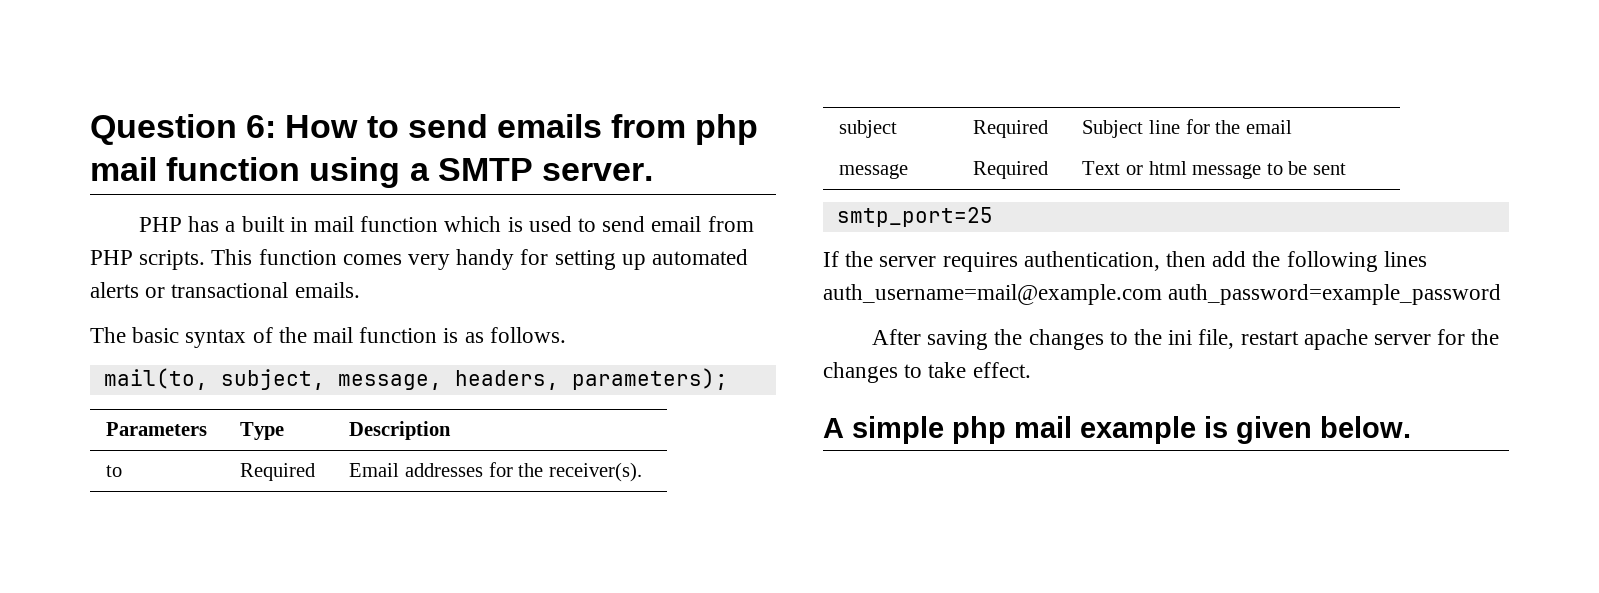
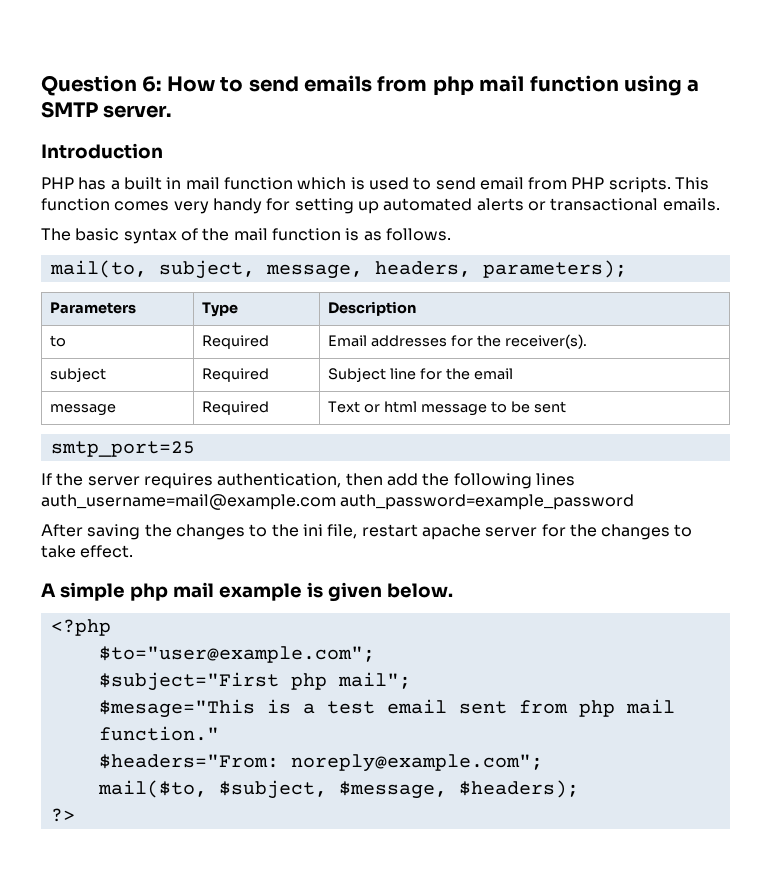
+ Introduction
+ <?php
+ $to="user@example.com";
+ $subject="First php mail";
+ $mesage="This is a test email sent from php mail function."
+ $headers="From: noreply@example.com";
+ mail($to, $subject, $message, $headers);
+ ?>

